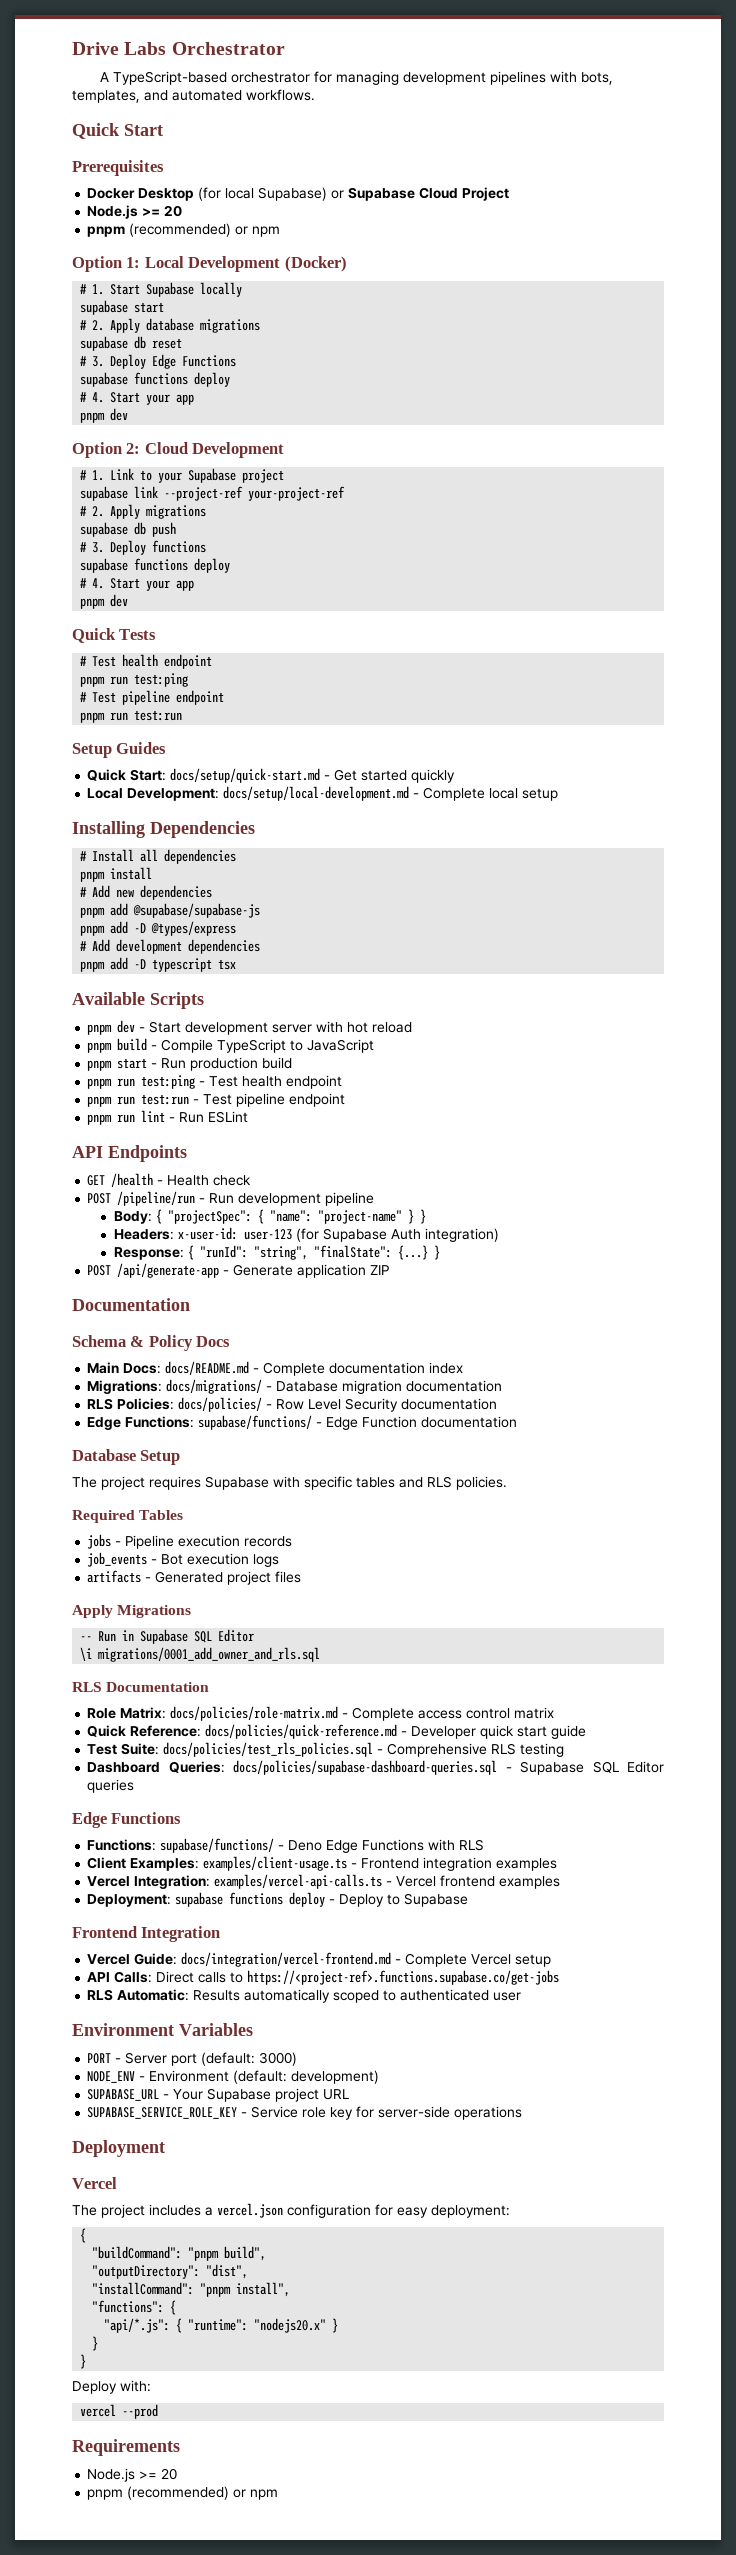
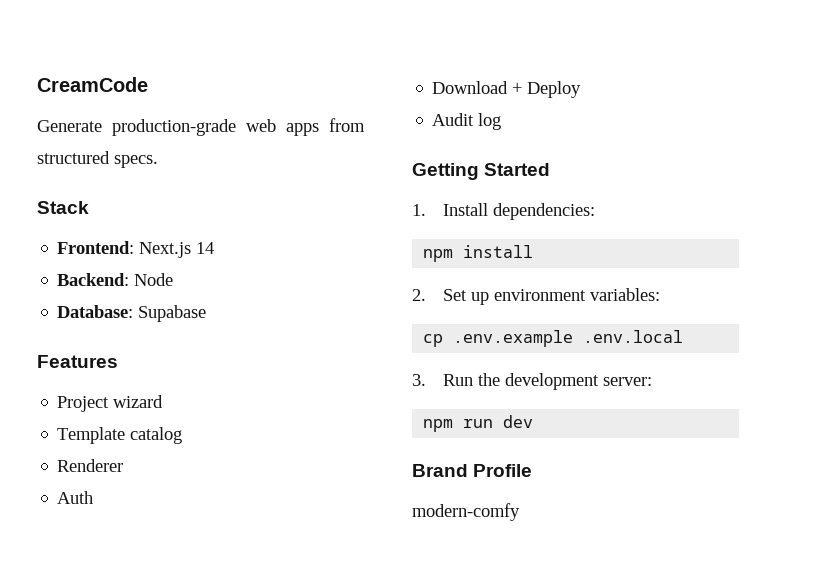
- Drive Labs Orchestrator
- A TypeScript-based orchestrator for managing development pipelines with bots, templates, and automated workflows.
- Quick Start
- Prerequisites
- Docker Desktop (for local Supabase) or Supabase Cloud Project
- Node.js >= 20
- pnpm (recommended) or npm
- Option 1: Local Development (Docker)
- # 1. Start Supabase locally
- supabase start
- # 2. Apply database migrations
- supabase db reset
- # 3. Deploy Edge Functions
- supabase functions deploy
- # 4. Start your app
- pnpm dev
- Option 2: Cloud Development
- # 1. Link to your Supabase project
- supabase link --project-ref your-project-ref
- # 2. Apply migrations
- supabase db push
- # 3. Deploy functions
- supabase functions deploy
- # 4. Start your app
- pnpm dev
- Quick Tests
- # Test health endpoint
- pnpm run test:ping
- # Test pipeline endpoint
- pnpm run test:run
- Setup Guides
- Quick Start: docs/setup/quick-start.md - Get started quickly
- Local Development: docs/setup/local-development.md - Complete local setup
- Installing Dependencies
- # Install all dependencies
- pnpm install
- # Add new dependencies
- pnpm add @supabase/supabase-js
- pnpm add -D @types/express
- # Add development dependencies
- pnpm add -D typescript tsx
- Available Scripts
- pnpm dev - Start development server with hot reload
- pnpm build - Compile TypeScript to JavaScript
- pnpm start - Run production build
- pnpm run test:ping - Test health endpoint
- pnpm run test:run - Test pipeline endpoint
- pnpm run lint - Run ESLint
- API Endpoints
- GET /health - Health check
- POST /pipeline/run - Run development pipeline
- Body: { "projectSpec": { "name": "project-name" } }
- Headers: x-user-id: user-123 (for Supabase Auth integration)
- Response: { "runId": "string", "finalState": {...} }
- POST /api/generate-app - Generate application ZIP
- Documentation
- Schema & Policy Docs
- Main Docs: docs/README.md - Complete documentation index
- Migrations: docs/migrations/ - Database migration documentation
- RLS Policies: docs/policies/ - Row Level Security documentation
- Edge Functions: supabase/functions/ - Edge Function documentation
- Database Setup
- The project requires Supabase with specific tables and RLS policies.
- Required Tables
- jobs - Pipeline execution records
- job_events - Bot execution logs
- artifacts - Generated project files
- Apply Migrations
- -- Run in Supabase SQL Editor
- \i migrations/0001_add_owner_and_rls.sql
- RLS Documentation
- Role Matrix: docs/policies/role-matrix.md - Complete access control matrix
- Quick Reference: docs/policies/quick-reference.md - Developer quick start guide
- Test Suite: docs/policies/test_rls_policies.sql - Comprehensive RLS testing
- Dashboard Queries: docs/policies/supabase-dashboard-queries.sql - Supabase SQL Editor queries
- Edge Functions
- Functions: supabase/functions/ - Deno Edge Functions with RLS
- Client Examples: examples/client-usage.ts - Frontend integration examples
- Vercel Integration: examples/vercel-api-calls.ts - Vercel frontend examples
- Deployment: supabase functions deploy - Deploy to Supabase
- Frontend Integration
- Vercel Guide: docs/integration/vercel-frontend.md - Complete Vercel setup
- API Calls: Direct calls to https://<project-ref>.functions.supabase.co/get-jobs
- RLS Automatic: Results automatically scoped to authenticated user
- Environment Variables
- PORT - Server port (default: 3000)
- NODE_ENV - Environment (default: development)
- SUPABASE_URL - Your Supabase project URL
- SUPABASE_SERVICE_ROLE_KEY - Service role key for server-side operations
- Deployment
- Vercel
- The project includes a vercel.json configuration for easy deployment:
- {
- "buildCommand": "pnpm build",
- "outputDirectory": "dist",
- "installCommand": "pnpm install",
- "functions": {
- "api/*.js": { "runtime": "nodejs20.x" }
- }
- }
- Deploy with:
- vercel --prod
- Requirements
- Node.js >= 20
- pnpm (recommended) or npm
+ CreamCode
+ Generate production-grade web apps from structured specs.
+ Stack
+ Frontend: Next.js 14
+ Backend: Node
+ Database: Supabase
+ Features
+ Project wizard
+ Template catalog
+ Renderer
+ Auth
+ Download + Deploy
+ Audit log
+ Getting Started
+ 1. Install dependencies:
+ npm install
+ 2. Set up environment variables:
+ cp .env.example .env.local
+ 3. Run the development server:
+ npm run dev
+ Brand Profile
+ modern-comfy

